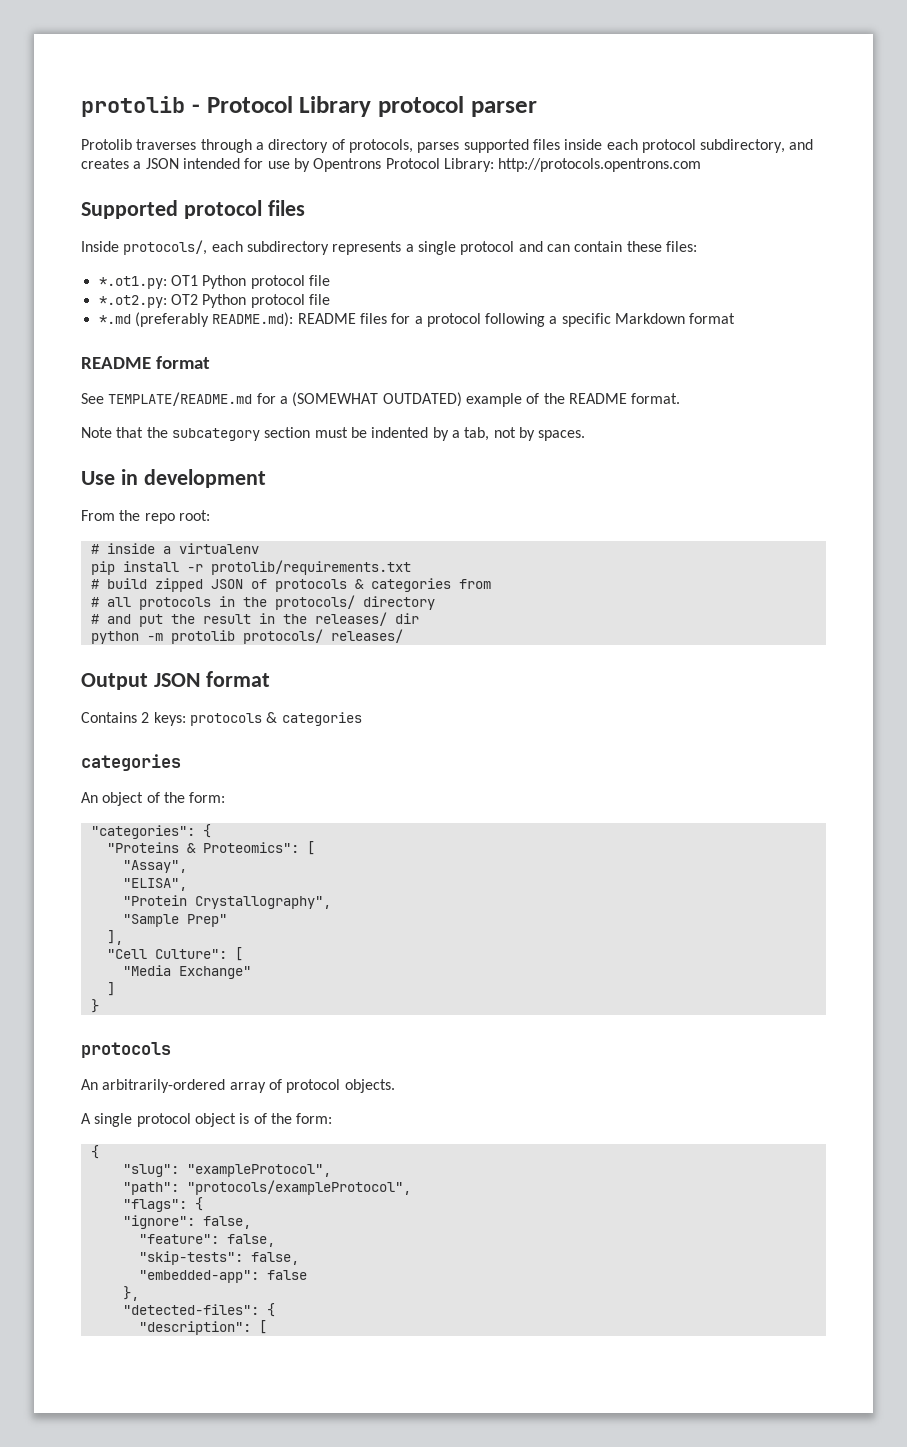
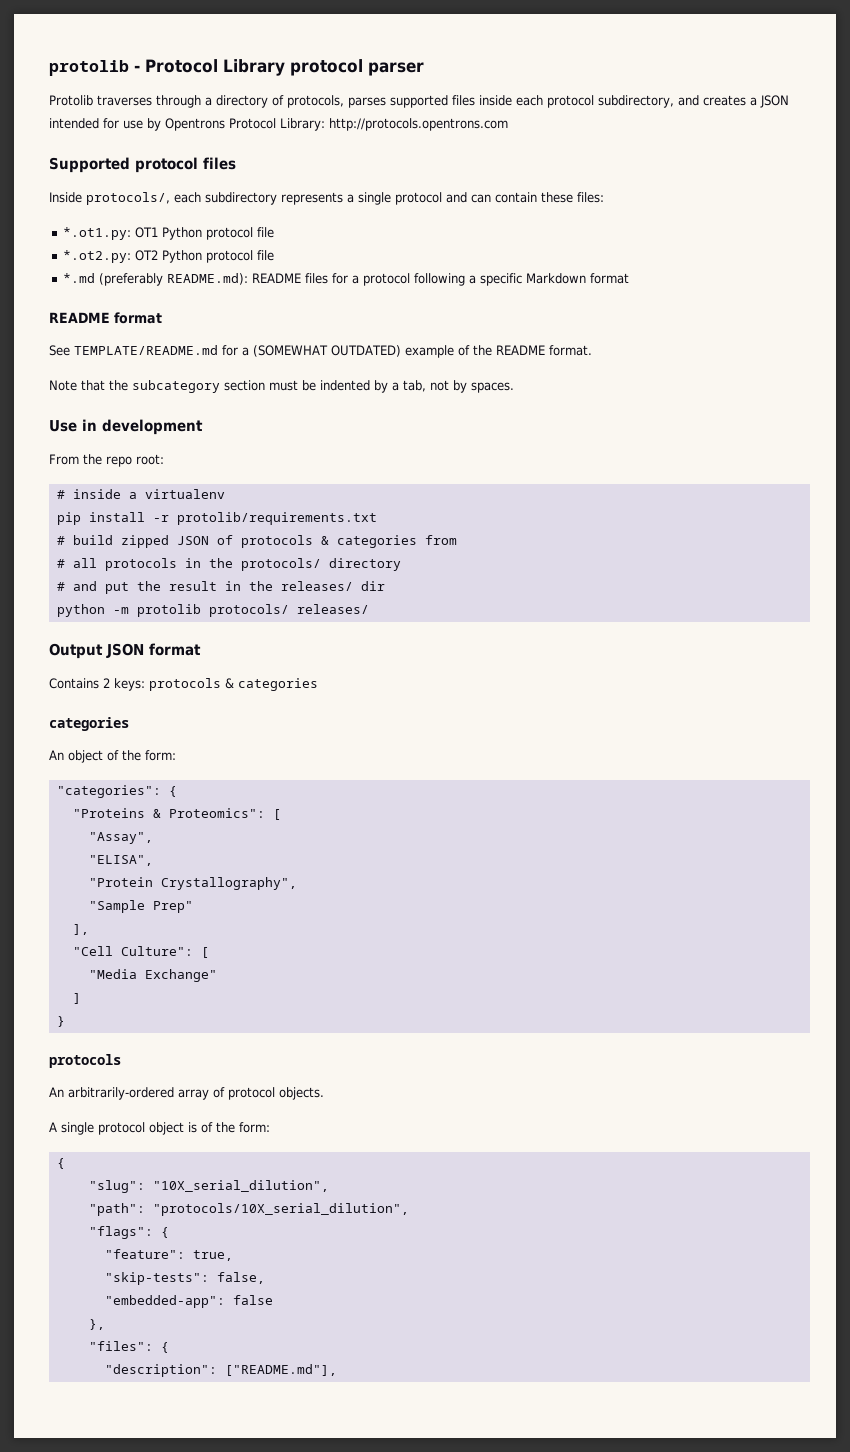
- "slug": "exampleProtocol",
+ "slug": "10X_serial_dilution",
- "path": "protocols/exampleProtocol",
+ "path": "protocols/10X_serial_dilution",
- "ignore": false,
- "feature": false,
+ "feature": true,
- "detected-files": {
+ "files": {
- "description": [
+ "description": ["README.md"],

